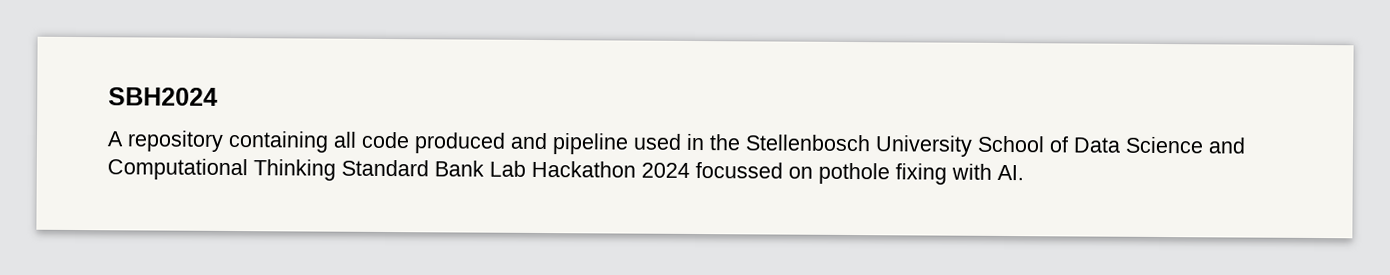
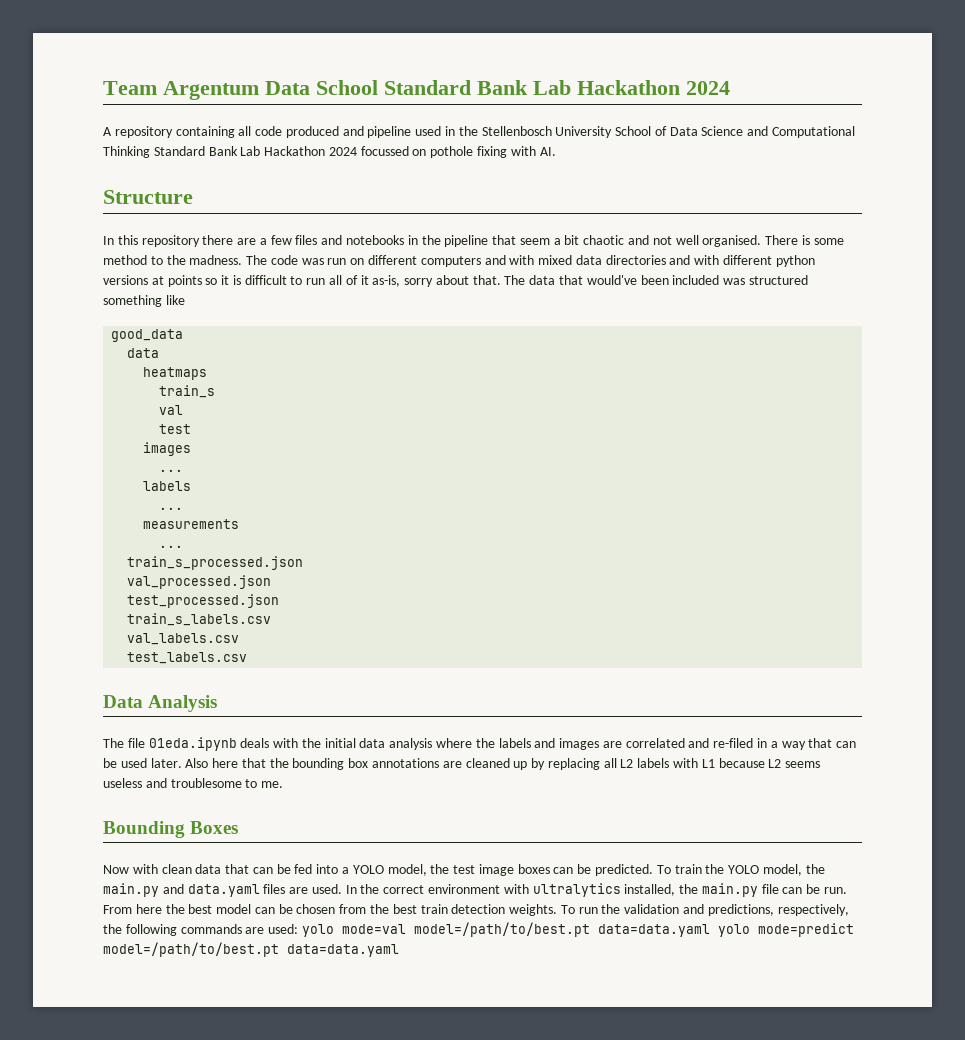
- SBH2024
+ Team Argentum Data School Standard Bank Lab Hackathon 2024
+ Structure
+ In this repository there are a few files and notebooks in the pipeline that seem a bit chaotic and not well organised. There is some method to the madness. The code was run on different computers and with mixed data directories and with different python versions at points so it is difficult to run all of it as-is, sorry about that. The data that would've been included was structured something like
+ good_data
+ data
+ heatmaps
+ train_s
+ val
+ test
+ images
+ ...
+ labels
+ ...
+ measurements
+ ...
+ train_s_processed.json
+ val_processed.json
+ test_processed.json
+ train_s_labels.csv
+ val_labels.csv
+ test_labels.csv
+ Data Analysis
+ The file 01eda.ipynb deals with the initial data analysis where the labels and images are correlated and re-filed in a way that can be used later. Also here that the bounding box annotations are cleaned up by replacing all L2 labels with L1 because L2 seems useless and troublesome to me.
+ Bounding Boxes
+ Now with clean data that can be fed into a YOLO model, the test image boxes can be predicted. To train the YOLO model, the main.py and data.yaml files are used. In the correct environment with ultralytics installed, the main.py file can be run. From here the best model can be chosen from the best train detection weights. To run the validation and predictions, respectively, the following commands are used: yolo mode=val model=/path/to/best.pt data=data.yaml yolo mode=predict model=/path/to/best.pt data=data.yaml

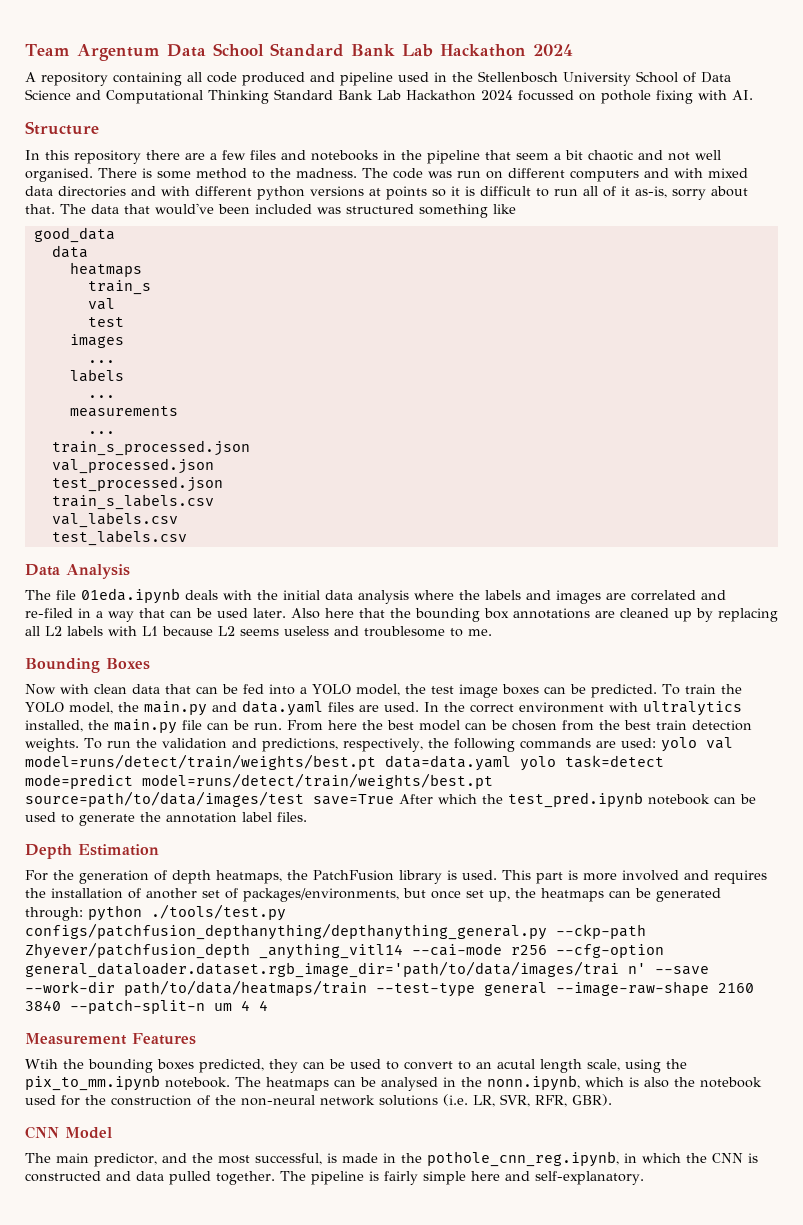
- To run the validation and predictions, respectively, the following commands are used: yolo mode=val model=/path/to/best.pt data=data.yaml yolo mode=predict model=/path/to/best.pt data=data.yaml
+ To run the validation and predictions, respectively, the following commands are used: yolo val model=runs/detect/train/weights/best.pt data=data.yaml yolo task=detect mode=predict model=runs/detect/train/weights/best.pt source=path/to/data/images/test save=True After which the test_pred.ipynb notebook can be used to generate the annotation label files.
+ Depth Estimation
+ For the generation of depth heatmaps, the PatchFusion library is used. This part is more involved and requires the installation of another set of packages/environments, but once set up, the heatmaps can be generated through: python ./tools/test.py configs/patchfusion_depthanything/depthanything_general.py --ckp-path Zhyever/patchfusion_depth _anything_vitl14 --cai-mode r256 --cfg-option general_dataloader.dataset.rgb_image_dir='path/to/data/images/trai n' --save --work-dir path/to/data/heatmaps/train --test-type general --image-raw-shape 2160 3840 --patch-split-n um 4 4
+ Measurement Features
+ Wtih the bounding boxes predicted, they can be used to convert to an acutal length scale, using the pix_to_mm.ipynb notebook. The heatmaps can be analysed in the nonn.ipynb, which is also the notebook used for the construction of the non-neural network solutions (i.e. LR, SVR, RFR, GBR).
+ CNN Model
+ The main predictor, and the most successful, is made in the pothole_cnn_reg.ipynb, in which the CNN is constructed and data pulled together. The pipeline is fairly simple here and self-explanatory.

